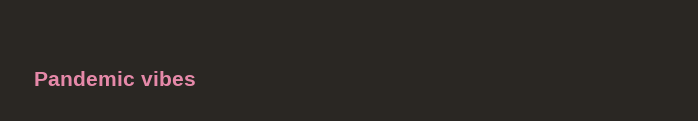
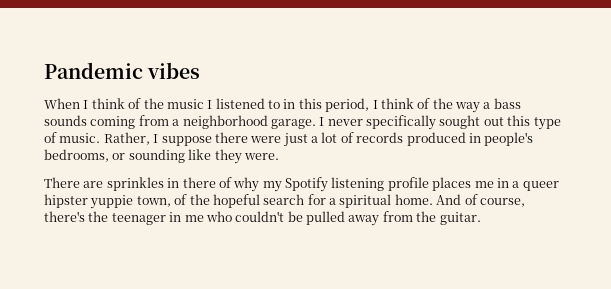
+ When I think of the music I listened to in this period, I think of the way a bass sounds coming from a neighborhood garage. I never specifically sought out this type of music. Rather, I suppose there were just a lot of records produced in people's bedrooms, or sounding like they were.
+ There are sprinkles in there of why my Spotify listening profile places me in a queer hipster yuppie town, of the hopeful search for a spiritual home. And of course, there's the teenager in me who couldn't be pulled away from the guitar.

